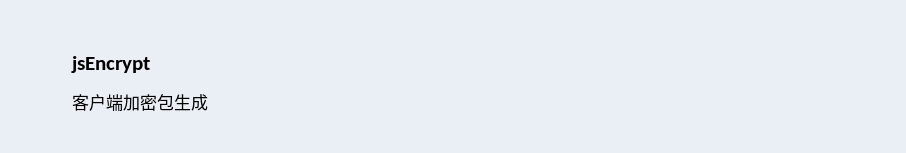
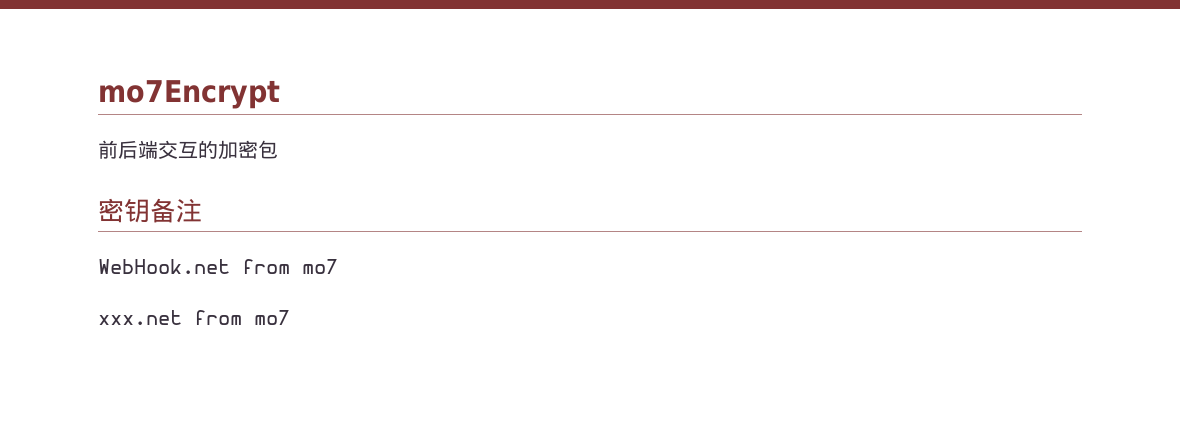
- jsEncrypt
- 客户端加密包生成
+ mo7Encrypt
+ 前后端交互的加密包
+ 密钥备注
+ WebHook.net from mo7
+ xxx.net from mo7

